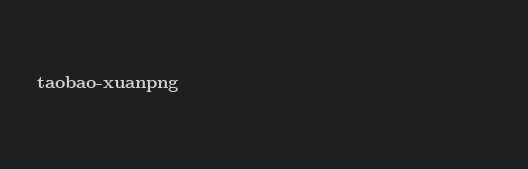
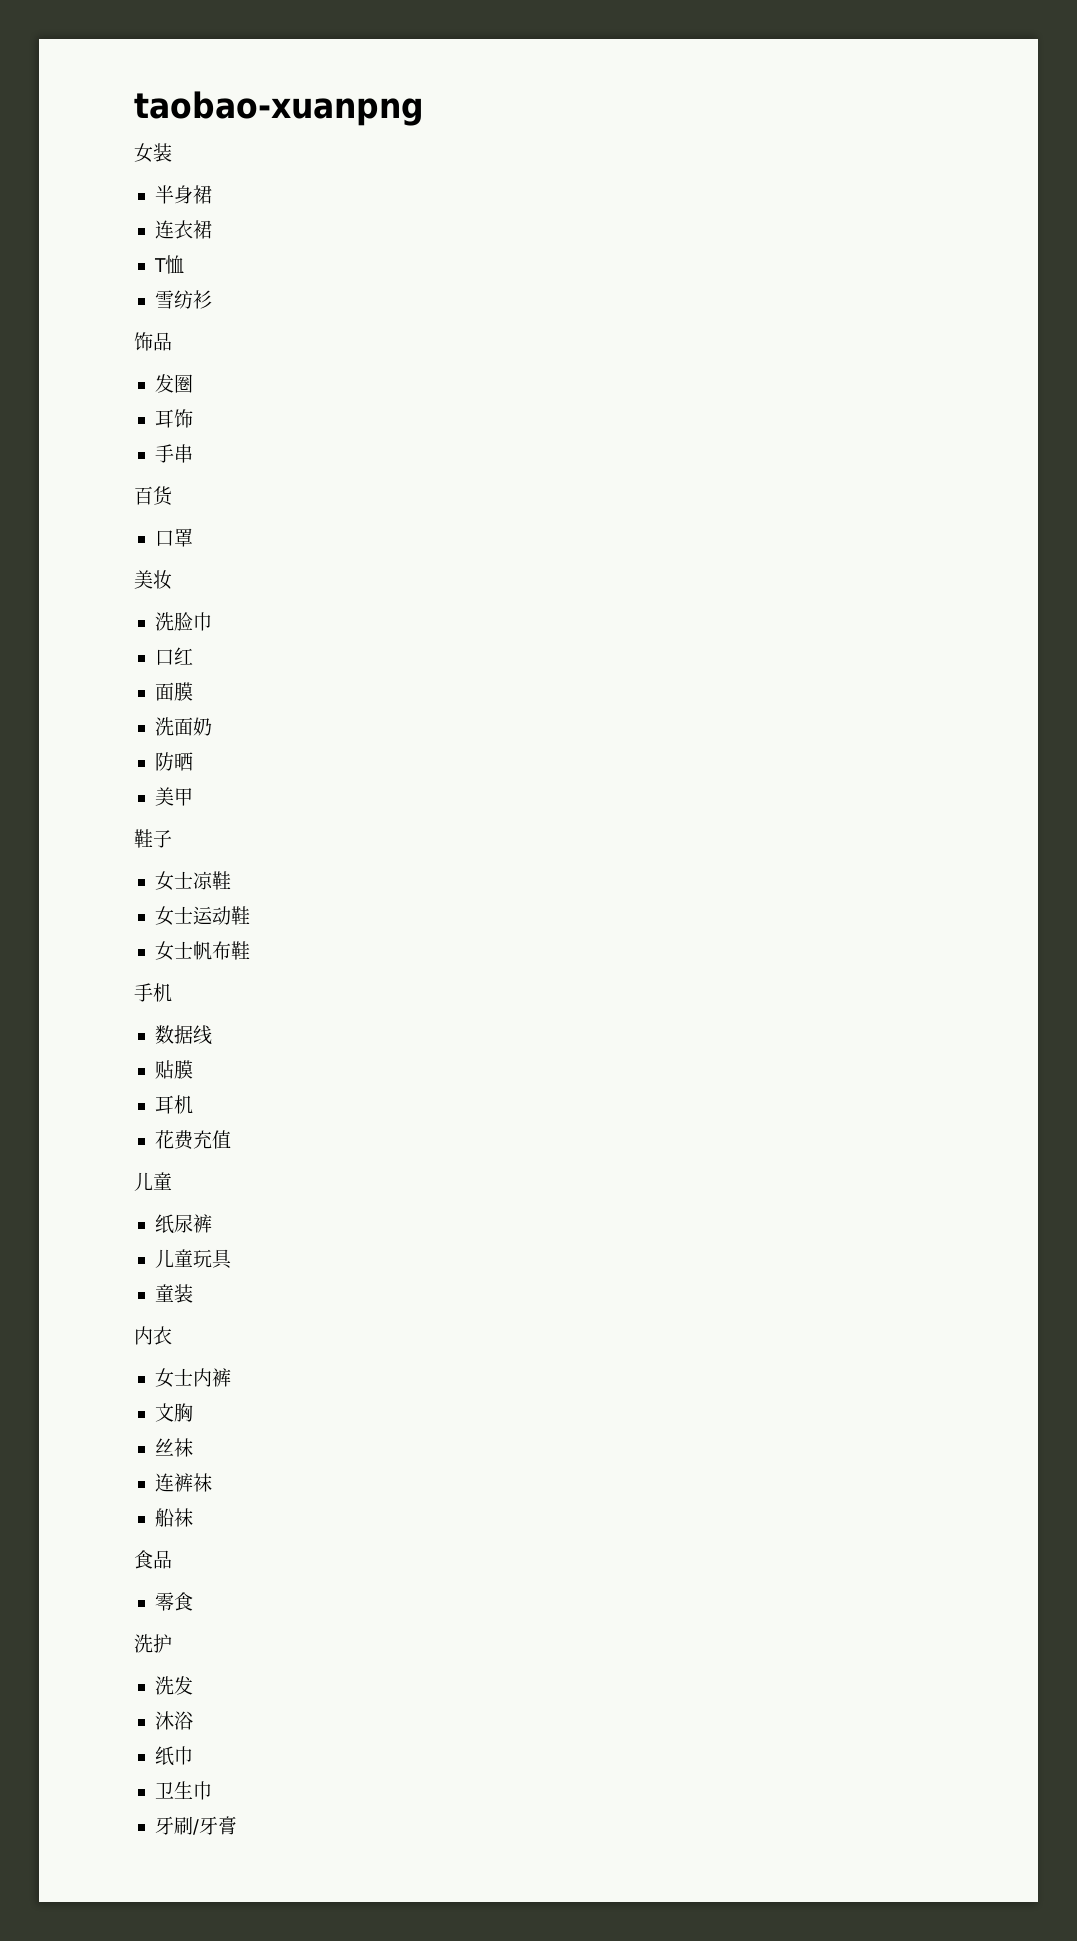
+ 女装
+ 半身裙
+ 连衣裙
+ T恤
+ 雪纺衫
+ 饰品
+ 发圈
+ 耳饰
+ 手串
+ 百货
+ 口罩
+ 美妆
+ 洗脸巾
+ 口红
+ 面膜
+ 洗面奶
+ 防晒
+ 美甲
+ 鞋子
+ 女士凉鞋
+ 女士运动鞋
+ 女士帆布鞋
+ 手机
+ 数据线
+ 贴膜
+ 耳机
+ 花费充值
+ 儿童
+ 纸尿裤
+ 儿童玩具
+ 童装
+ 内衣
+ 女士内裤
+ 文胸
+ 丝袜
+ 连裤袜
+ 船袜
+ 食品
+ 零食
+ 洗护
+ 洗发
+ 沐浴
+ 纸巾
+ 卫生巾
+ 牙刷/牙膏

